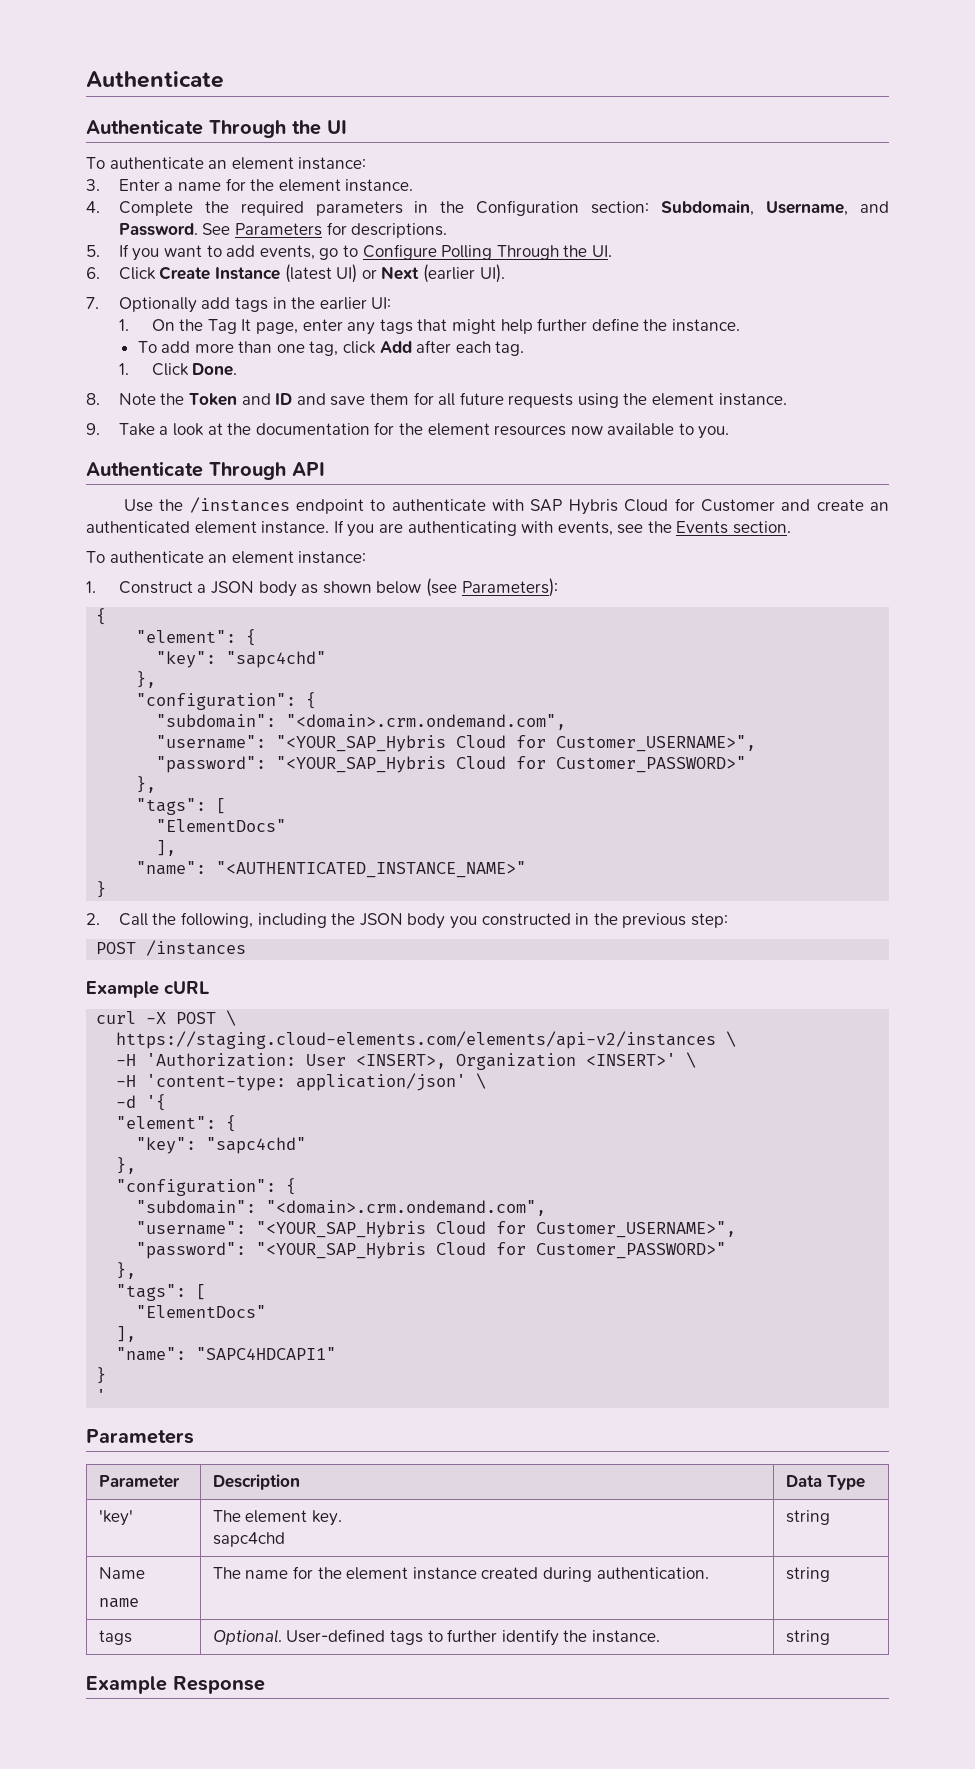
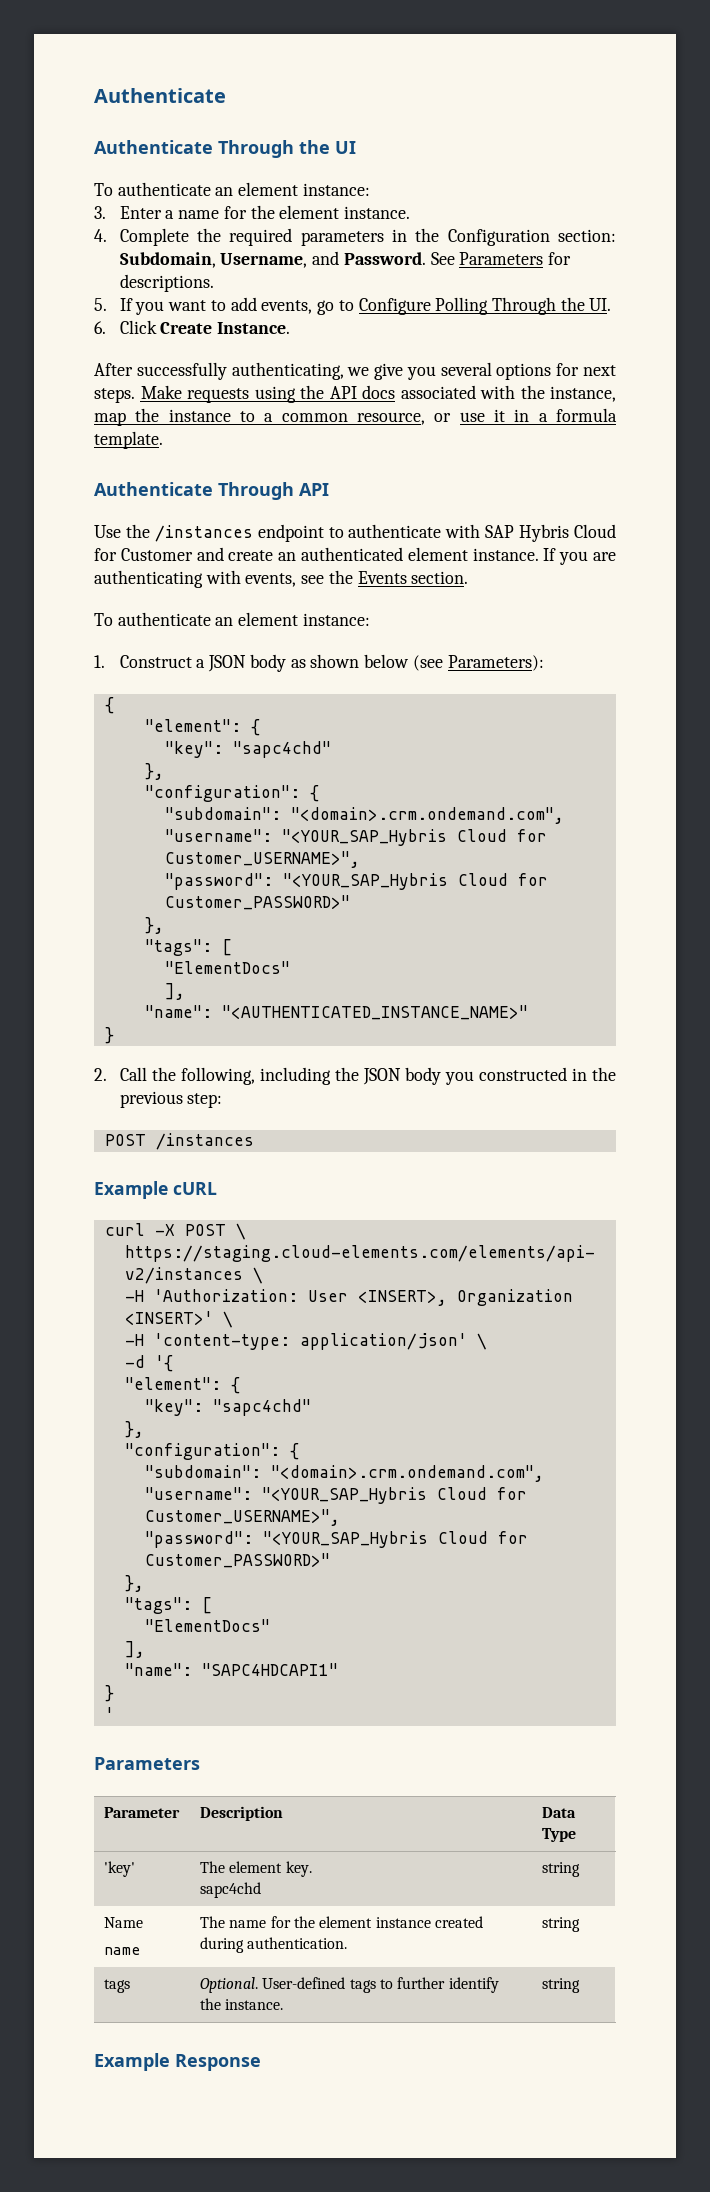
- 6. Click Create Instance (latest UI) or Next (earlier UI).
- 7. Optionally add tags in the earlier UI:
- 1. On the Tag It page, enter any tags that might help further define the instance.
- To add more than one tag, click Add after each tag.
- 1. Click Done.
- 8. Note the Token and ID and save them for all future requests using the element instance.
- 9. Take a look at the documentation for the element resources now available to you.
+ 6. Click Create Instance.
+ After successfully authenticating, we give you several options for next steps. Make requests using the API docs associated with the instance, map the instance to a common resource, or use it in a formula template.

